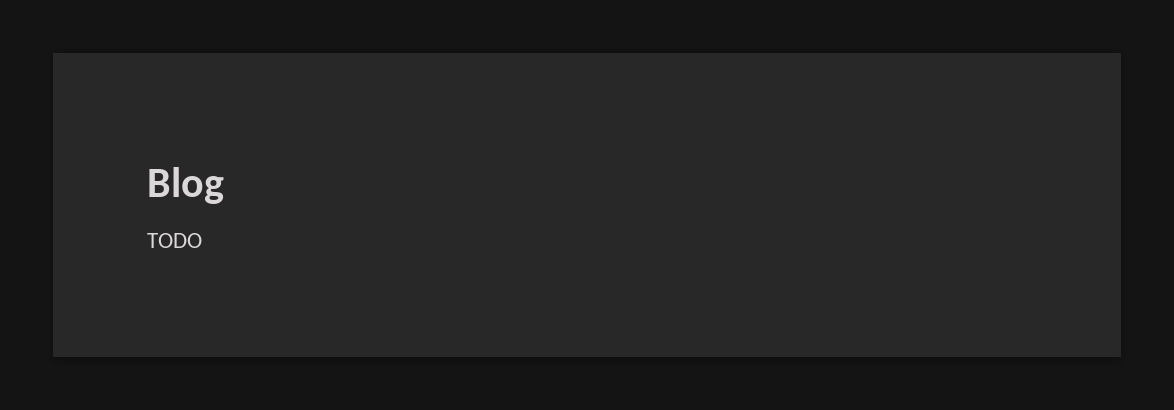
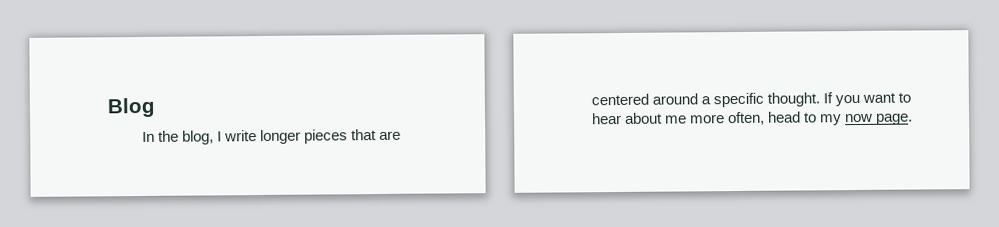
- TODO
+ In the blog, I write longer pieces that are centered around a specific thought. If you want to hear about me more often, head to my now page.

